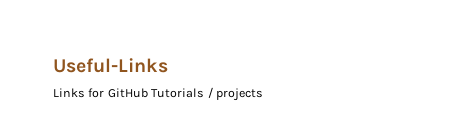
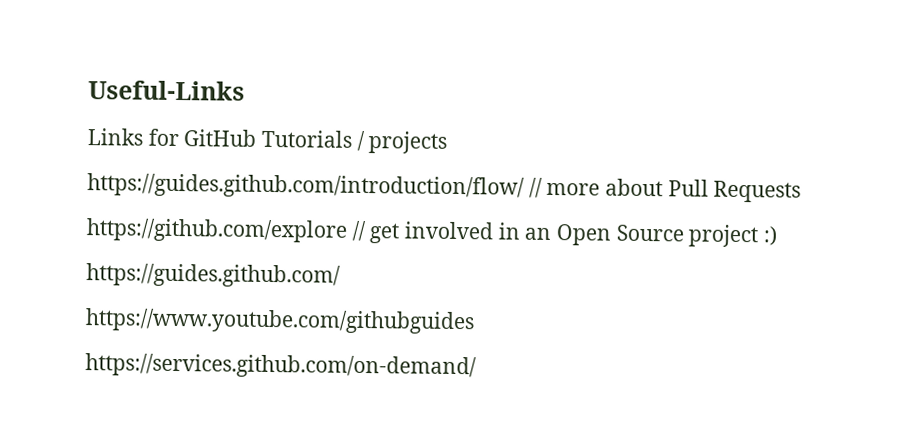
+ https://guides.github.com/introduction/flow/ // more about Pull Requests
+ https://github.com/explore // get involved in an Open Source project :)
+ https://guides.github.com/
+ https://www.youtube.com/githubguides
+ https://services.github.com/on-demand/

